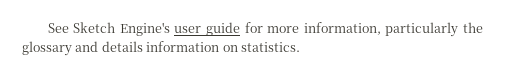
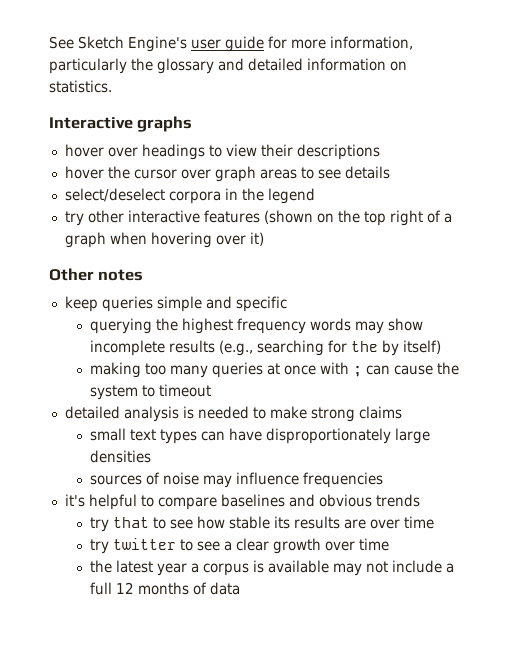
- See Sketch Engine's user guide for more information, particularly the glossary and details information on statistics.
+ See Sketch Engine's user guide for more information, particularly the glossary and detailed information on statistics.
+ Interactive graphs
+ hover over headings to view their descriptions
+ hover the cursor over graph areas to see details
+ select/deselect corpora in the legend
+ try other interactive features (shown on the top right of a graph when hovering over it)
+ Other notes
+ keep queries simple and specific
+ querying the highest frequency words may show incomplete results (e.g., searching for the by itself)
+ making too many queries at once with ; can cause the system to timeout
+ detailed analysis is needed to make strong claims
+ small text types can have disproportionately large densities
+ sources of noise may influence frequencies
+ it's helpful to compare baselines and obvious trends
+ try that to see how stable its results are over time
+ try twitter to see a clear growth over time
+ the latest year a corpus is available may not include a full 12 months of data

